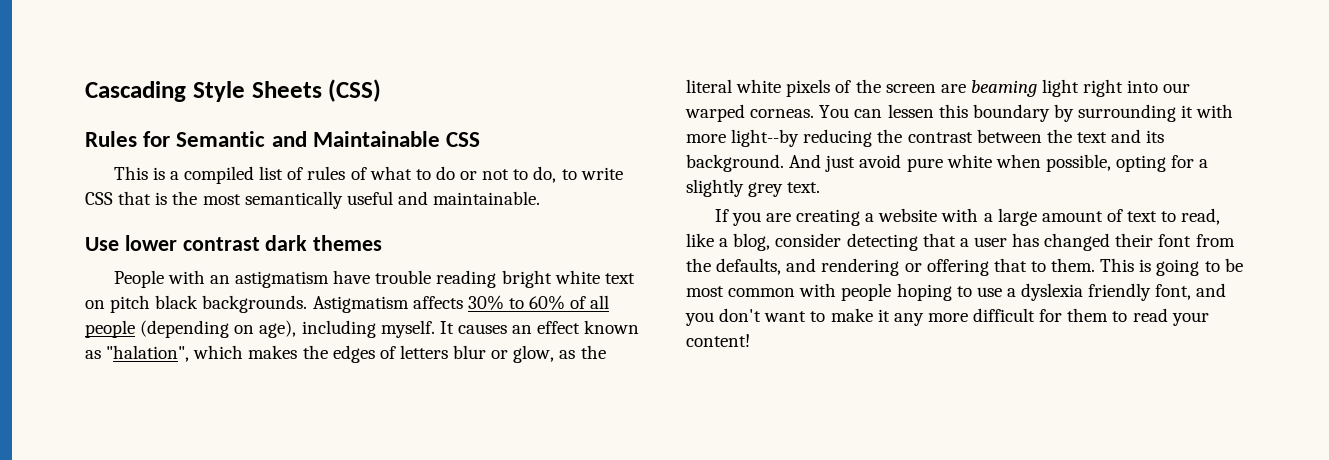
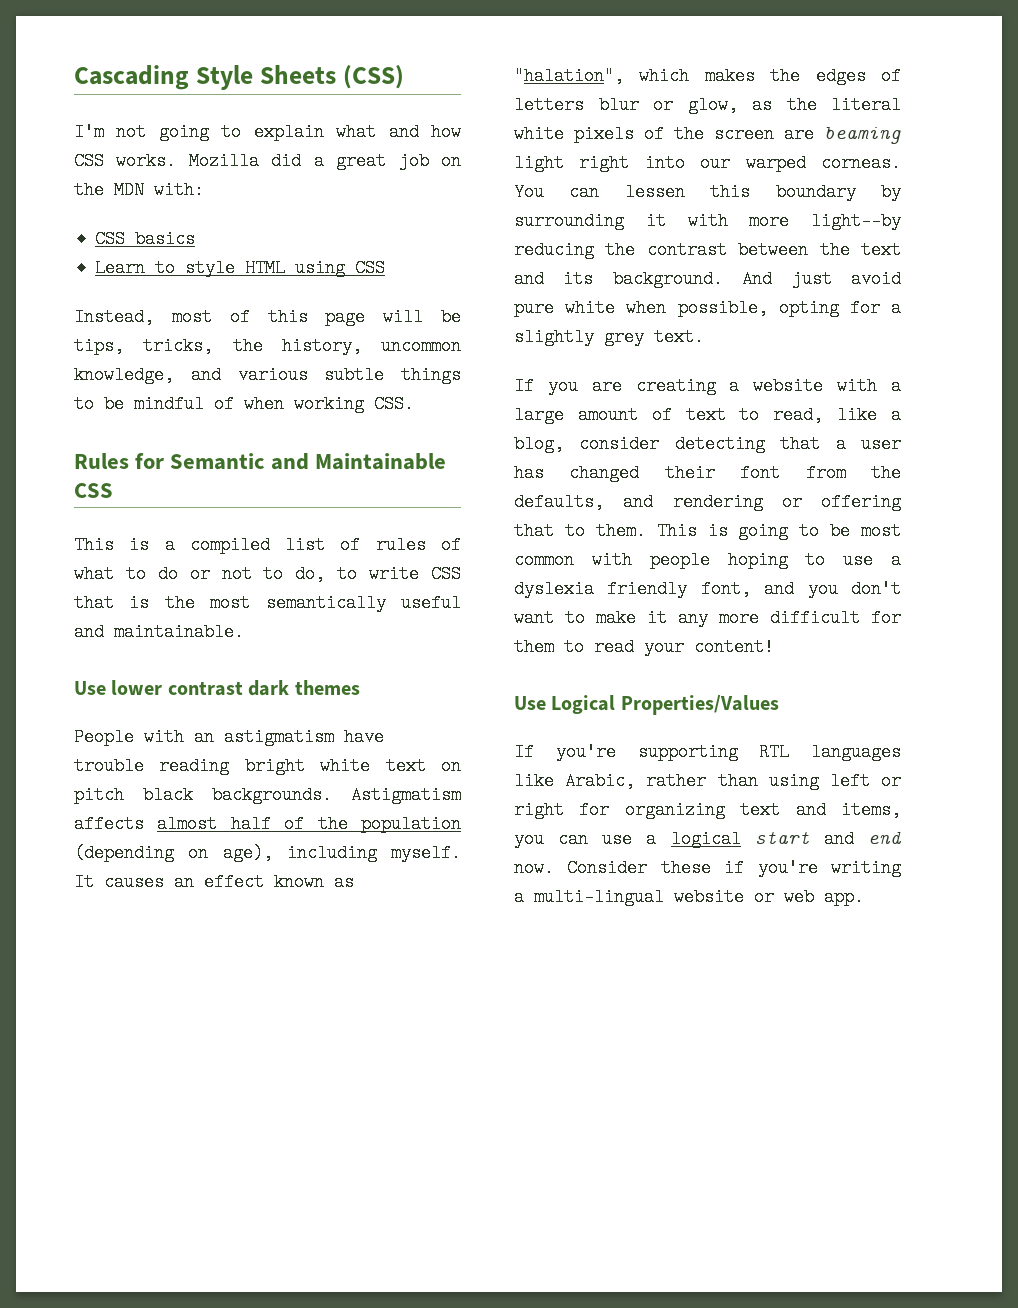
+ I'm not going to explain what and how CSS works. Mozilla did a great job on the MDN with:
+ CSS basics
+ Learn to style HTML using CSS
+ Instead, most of this page will be tips, tricks, the history, uncommon knowledge, and various subtle things to be mindful of when working CSS.
- Astigmatism affects 30% to 60% of all people (depending on age), including myself.
+ Astigmatism affects almost half of the population (depending on age), including myself.
+ Use Logical Properties/Values
+ If you're supporting RTL languages like Arabic, rather than using left or right for organizing text and items, you can use a logical start and end now. Consider these if you're writing a multi-lingual website or web app.

